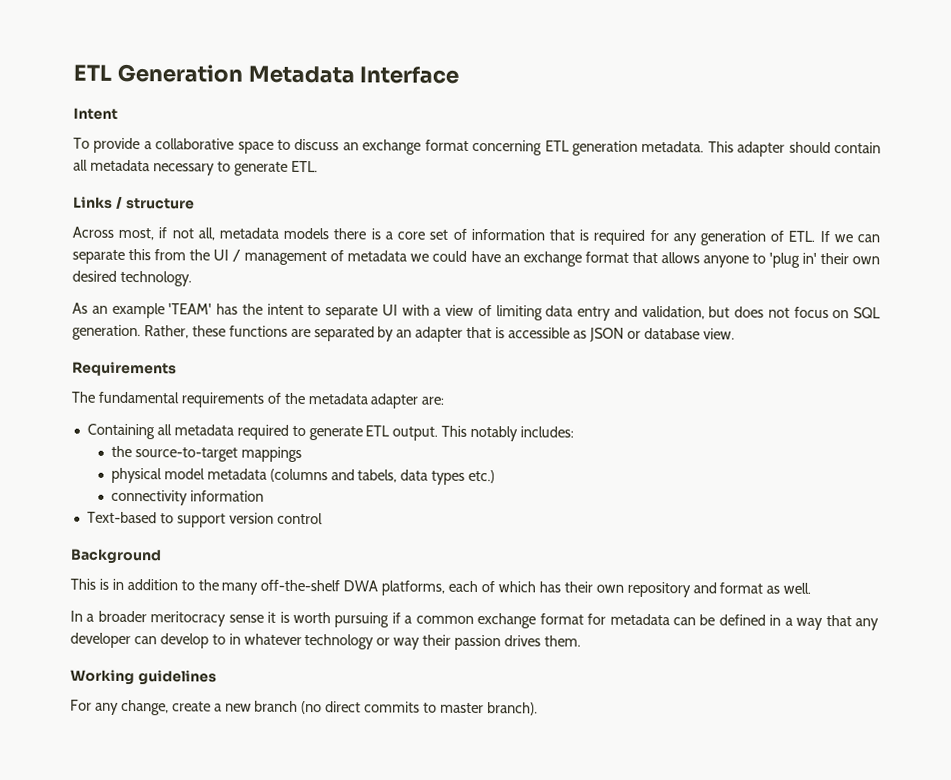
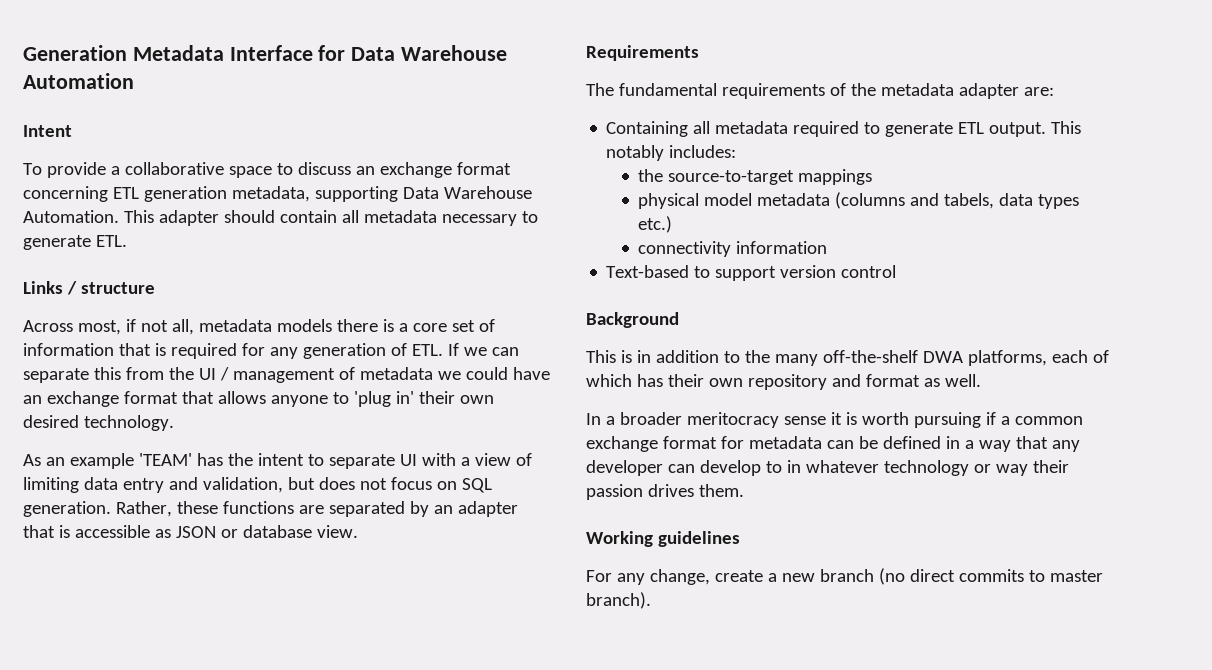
- ETL Generation Metadata Interface
+ Generation Metadata Interface for Data Warehouse Automation
- To provide a collaborative space to discuss an exchange format concerning ETL generation metadata.
+ To provide a collaborative space to discuss an exchange format concerning ETL generation metadata, supporting Data Warehouse Automation.

